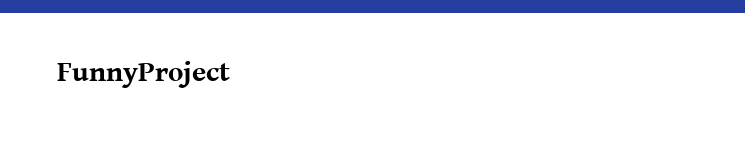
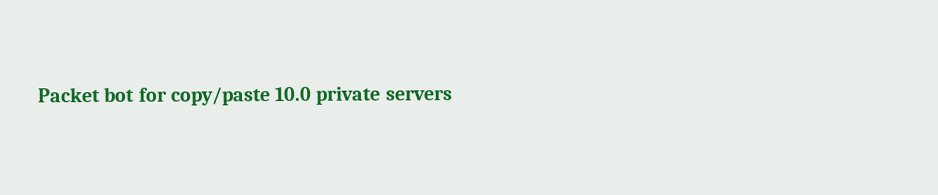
- FunnyProject
+ Packet bot for copy/paste 10.0 private servers

